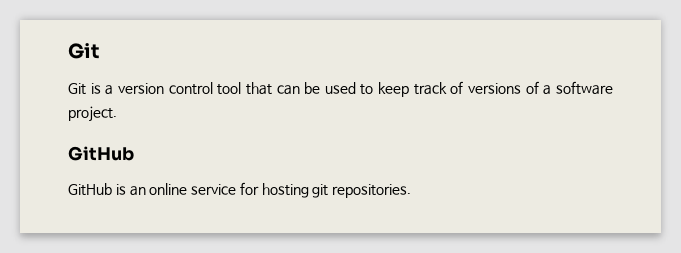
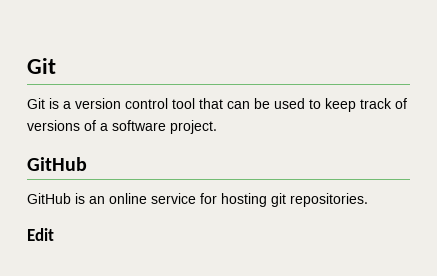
+ Edit

